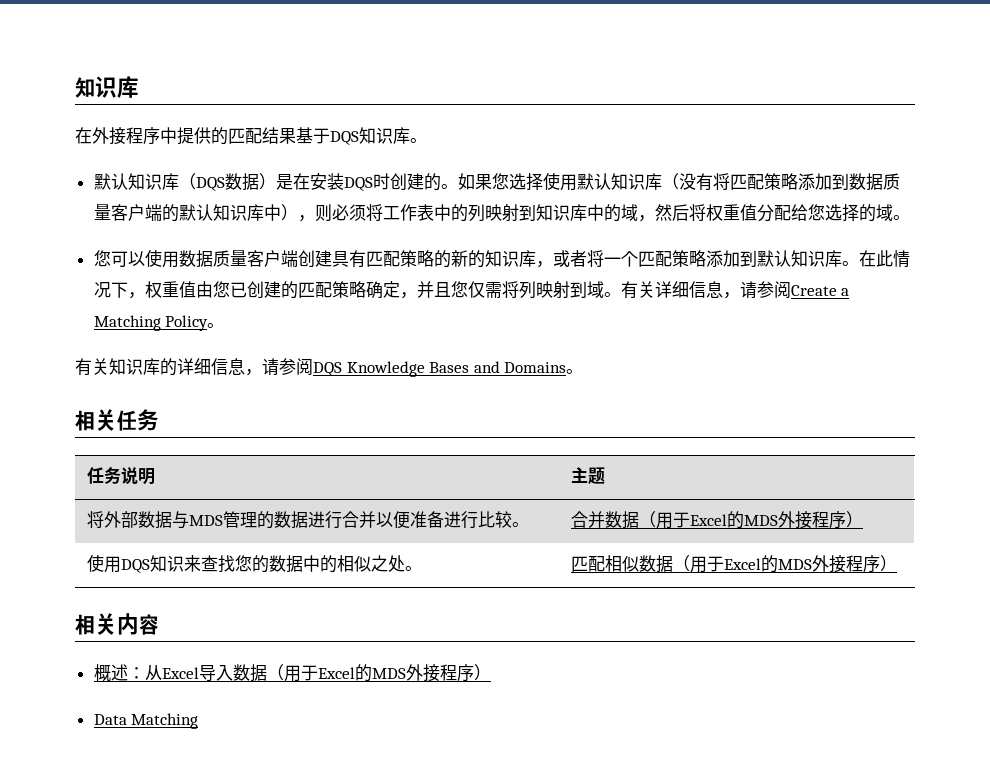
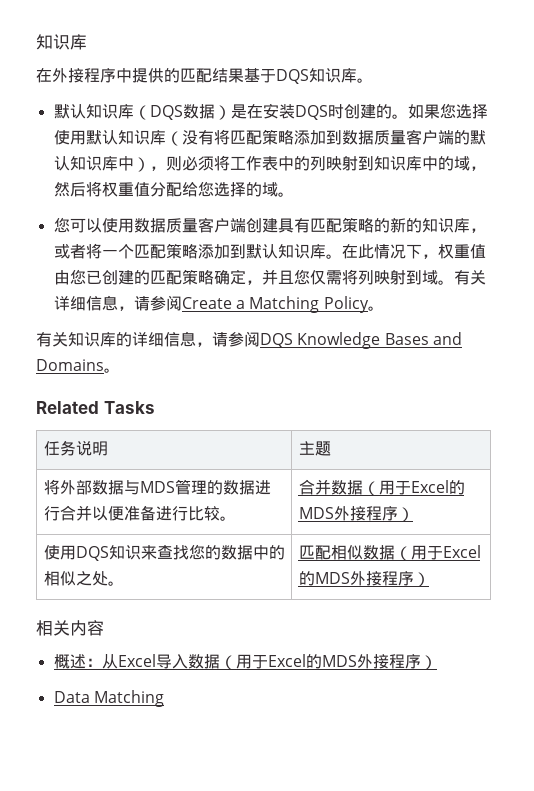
- 相关任务
+ Related Tasks

